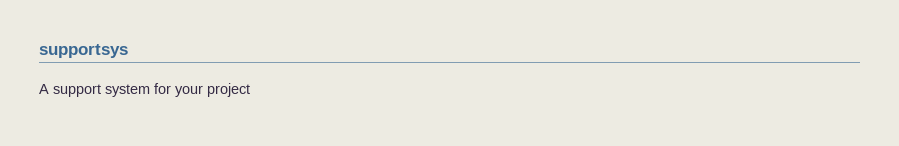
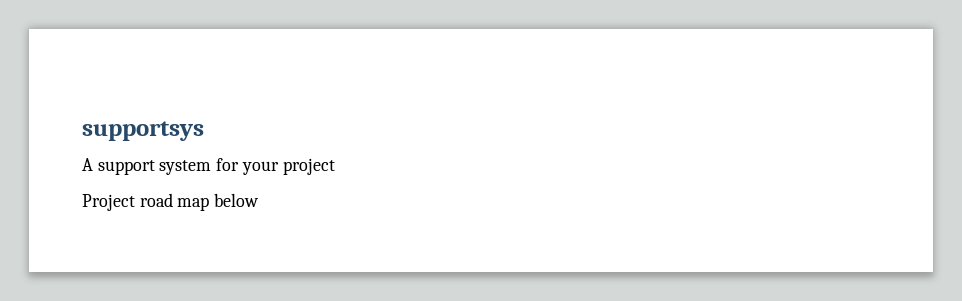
+ Project road map below

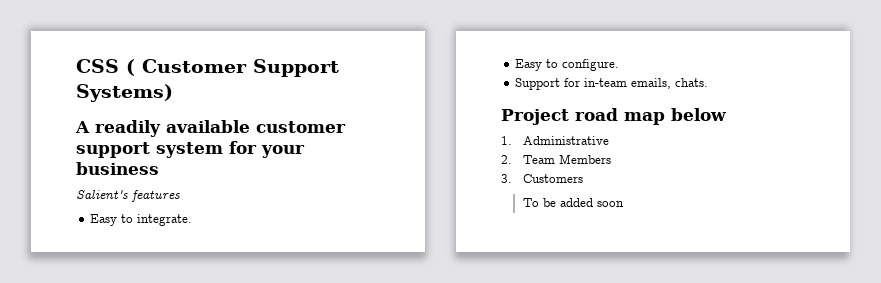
- supportsys
- A support system for your project
+ CSS ( Customer Support Systems)
+ A readily available customer support system for your business
+ Salient's features
+ Easy to integrate.
+ Easy to configure.
+ Support for in-team emails, chats.
  Project road map below
+ 1. Administrative
+ 2. Team Members
+ 3. Customers
+ To be added soon

